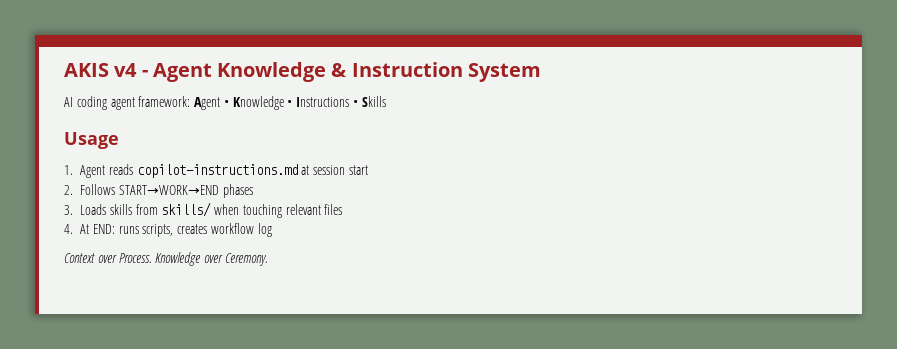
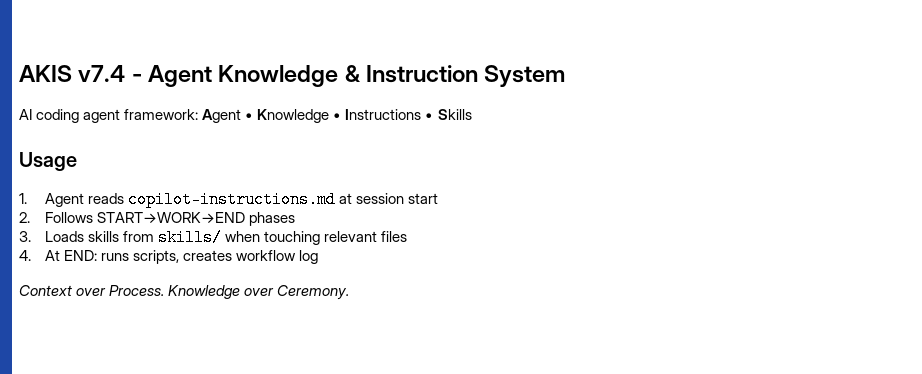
- AKIS v4 - Agent Knowledge & Instruction System
+ AKIS v7.4 - Agent Knowledge & Instruction System

